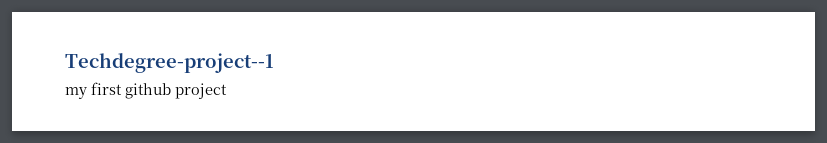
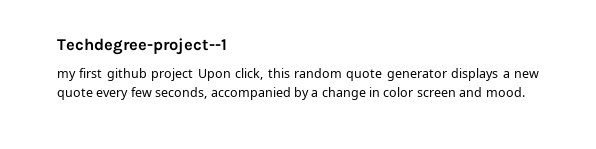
- my first github project
+ my first github project Upon click, this random quote generator displays a new quote every few seconds, accompanied by a change in color screen and mood.

